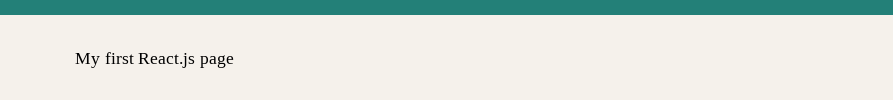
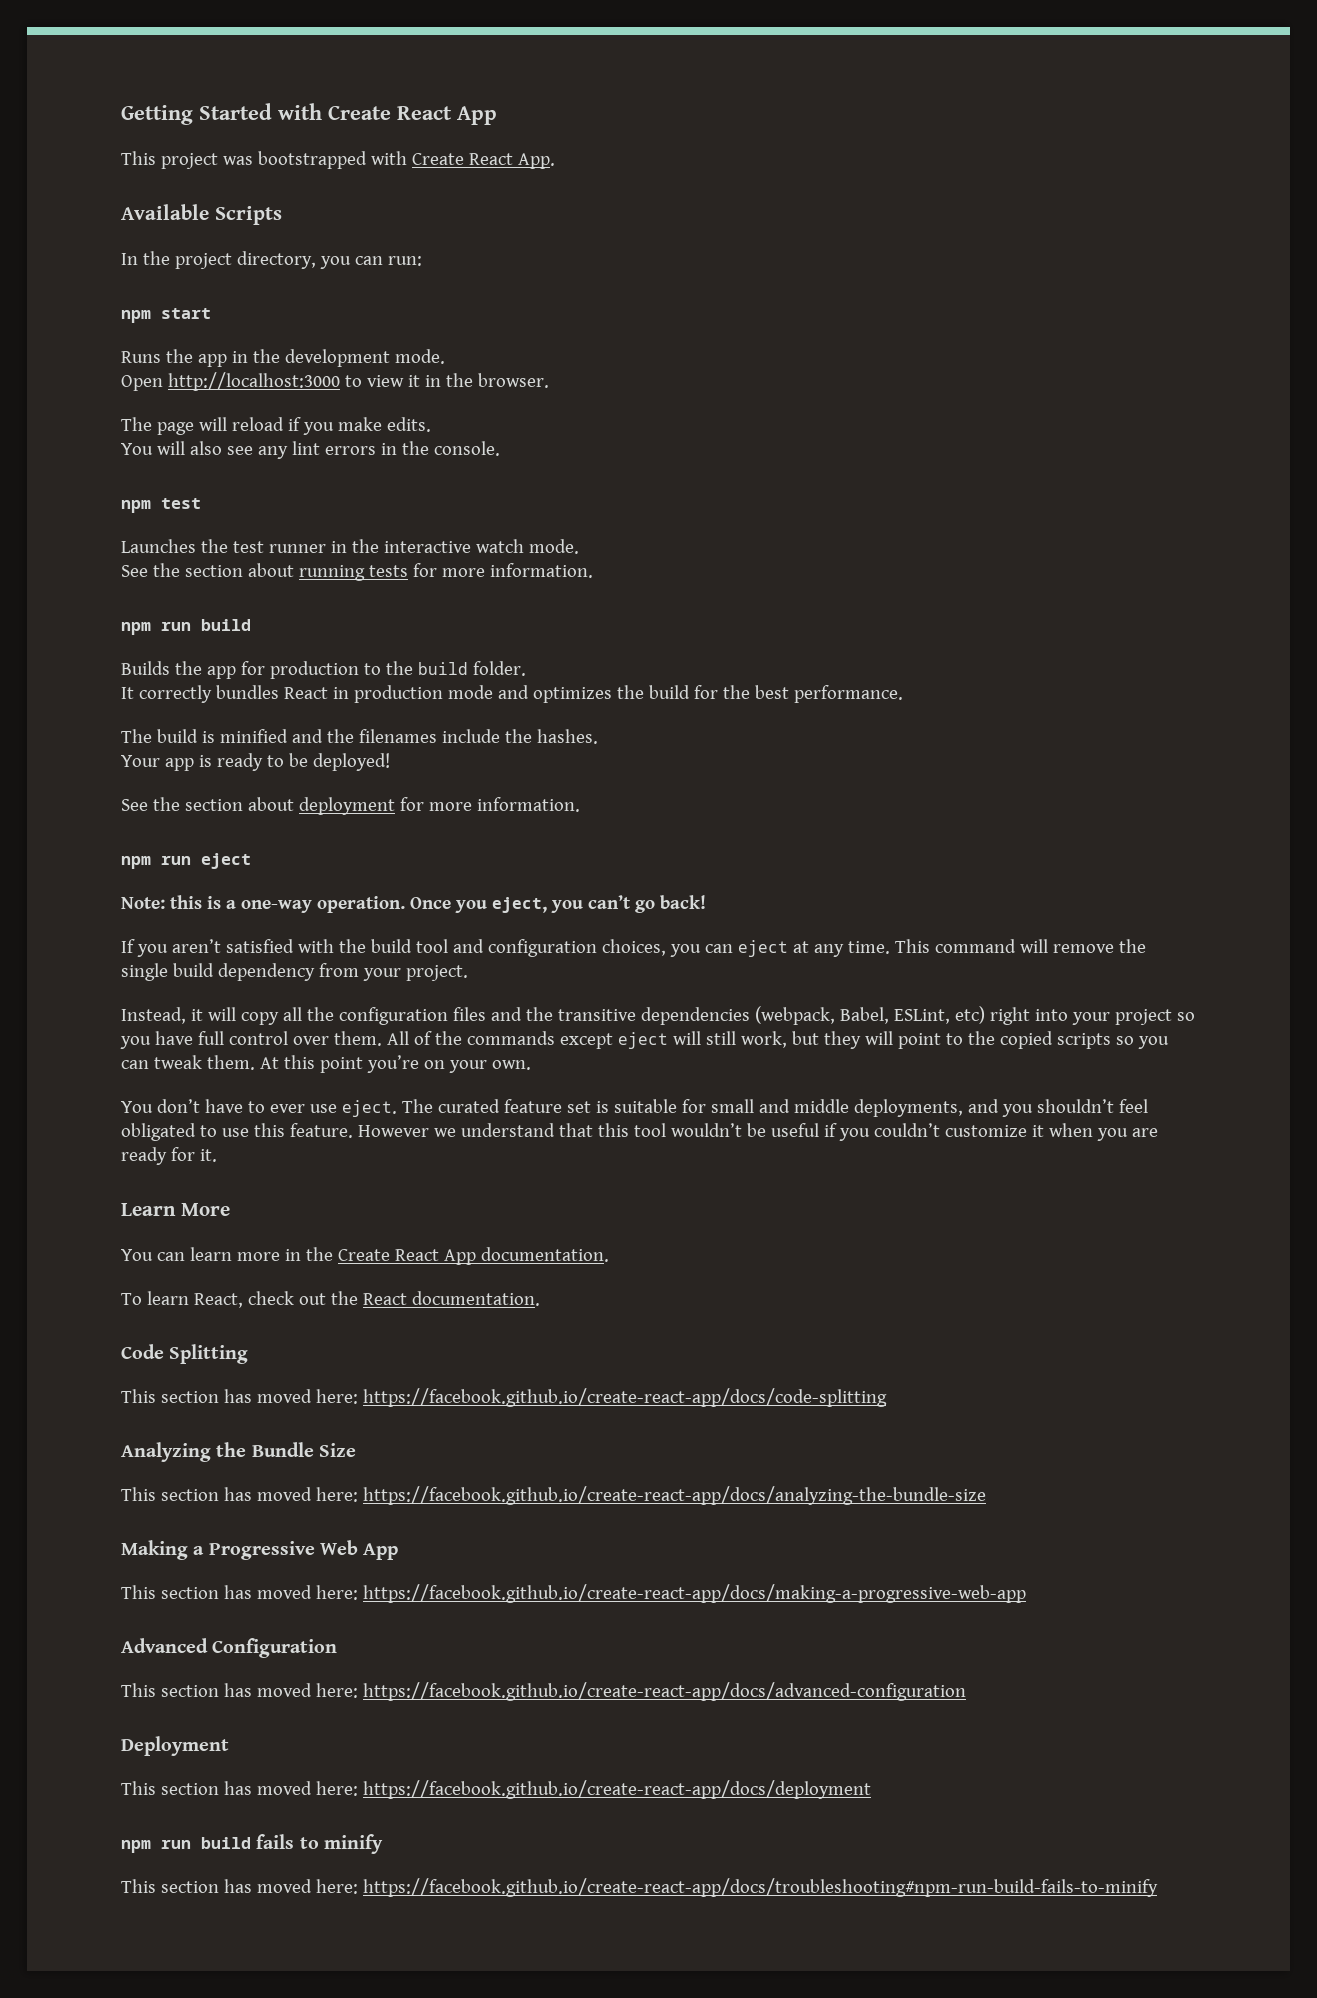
- My first React.js page
+ Getting Started with Create React App
+ This project was bootstrapped with Create React App.
+ Available Scripts
+ In the project directory, you can run:
+ npm start
+ Runs the app in the development mode.
+ Open http://localhost:3000 to view it in the browser.
+ The page will reload if you make edits.
+ You will also see any lint errors in the console.
+ npm test
+ Launches the test runner in the interactive watch mode.
+ See the section about running tests for more information.
+ npm run build
+ Builds the app for production to the build folder.
+ It correctly bundles React in production mode and optimizes the build for the best performance.
+ The build is minified and the filenames include the hashes.
+ Your app is ready to be deployed!
+ See the section about deployment for more information.
+ npm run eject
+ Note: this is a one-way operation. Once you eject, you can’t go back!
+ If you aren’t satisfied with the build tool and configuration choices, you can eject at any time. This command will remove the single build dependency from your project.
+ Instead, it will copy all the configuration files and the transitive dependencies (webpack, Babel, ESLint, etc) right into your project so you have full control over them. All of the commands except eject will still work, but they will point to the copied scripts so you can tweak them. At this point you’re on your own.
+ You don’t have to ever use eject. The curated feature set is suitable for small and middle deployments, and you shouldn’t feel obligated to use this feature. However we understand that this tool wouldn’t be useful if you couldn’t customize it when you are ready for it.
+ Learn More
+ You can learn more in the Create React App documentation.
+ To learn React, check out the React documentation.
+ Code Splitting
+ This section has moved here: https://facebook.github.io/create-react-app/docs/code-splitting
+ Analyzing the Bundle Size
+ This section has moved here: https://facebook.github.io/create-react-app/docs/analyzing-the-bundle-size
+ Making a Progressive Web App
+ This section has moved here: https://facebook.github.io/create-react-app/docs/making-a-progressive-web-app
+ Advanced Configuration
+ This section has moved here: https://facebook.github.io/create-react-app/docs/advanced-configuration
+ Deployment
+ This section has moved here: https://facebook.github.io/create-react-app/docs/deployment
+ npm run build fails to minify
+ This section has moved here: https://facebook.github.io/create-react-app/docs/troubleshooting#npm-run-build-fails-to-minify

